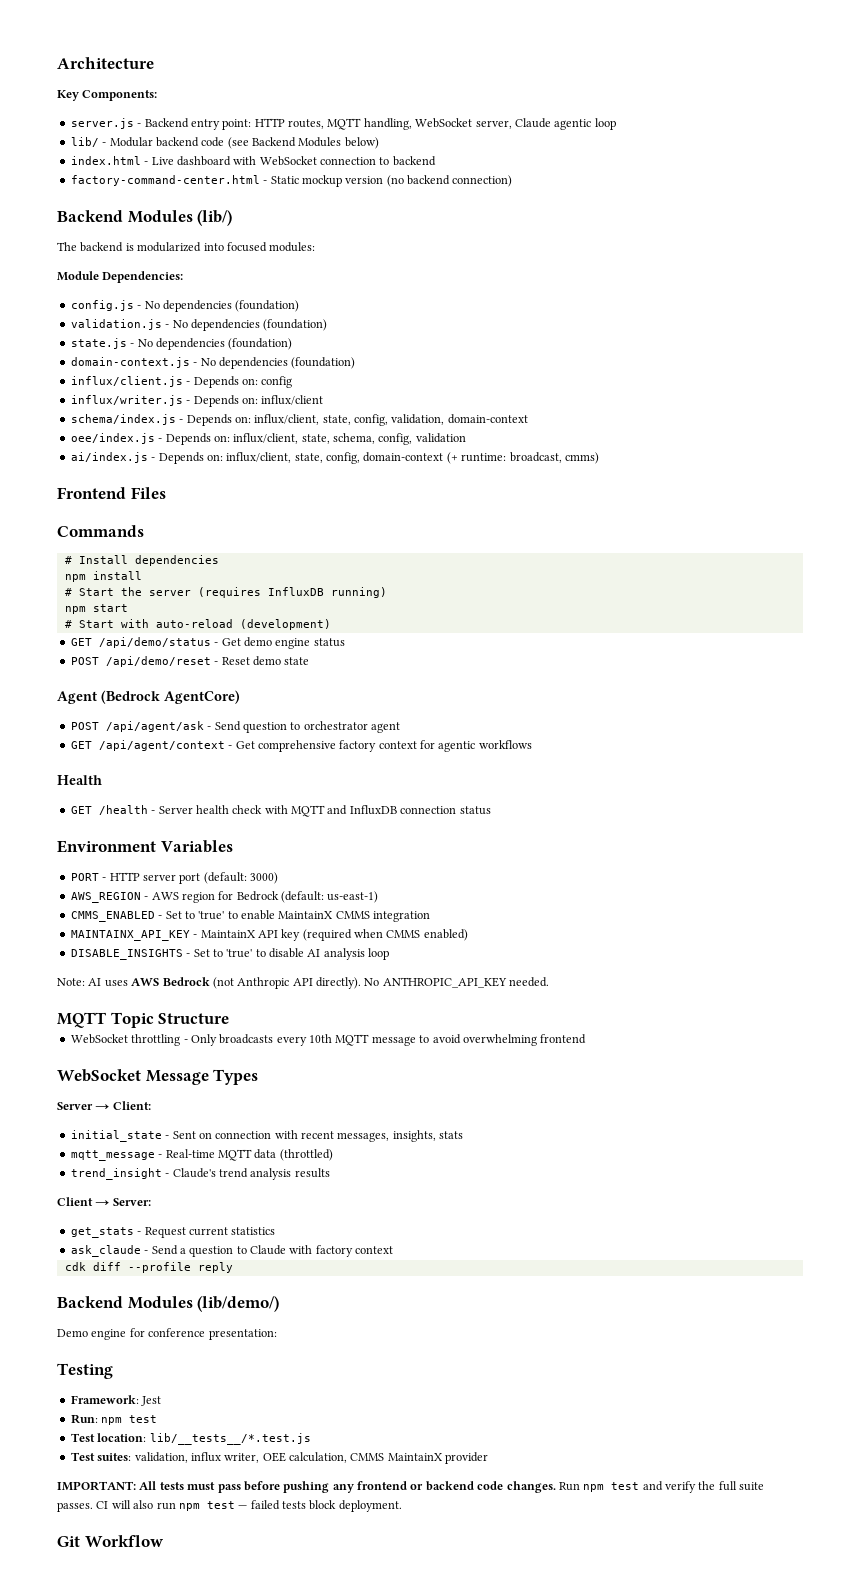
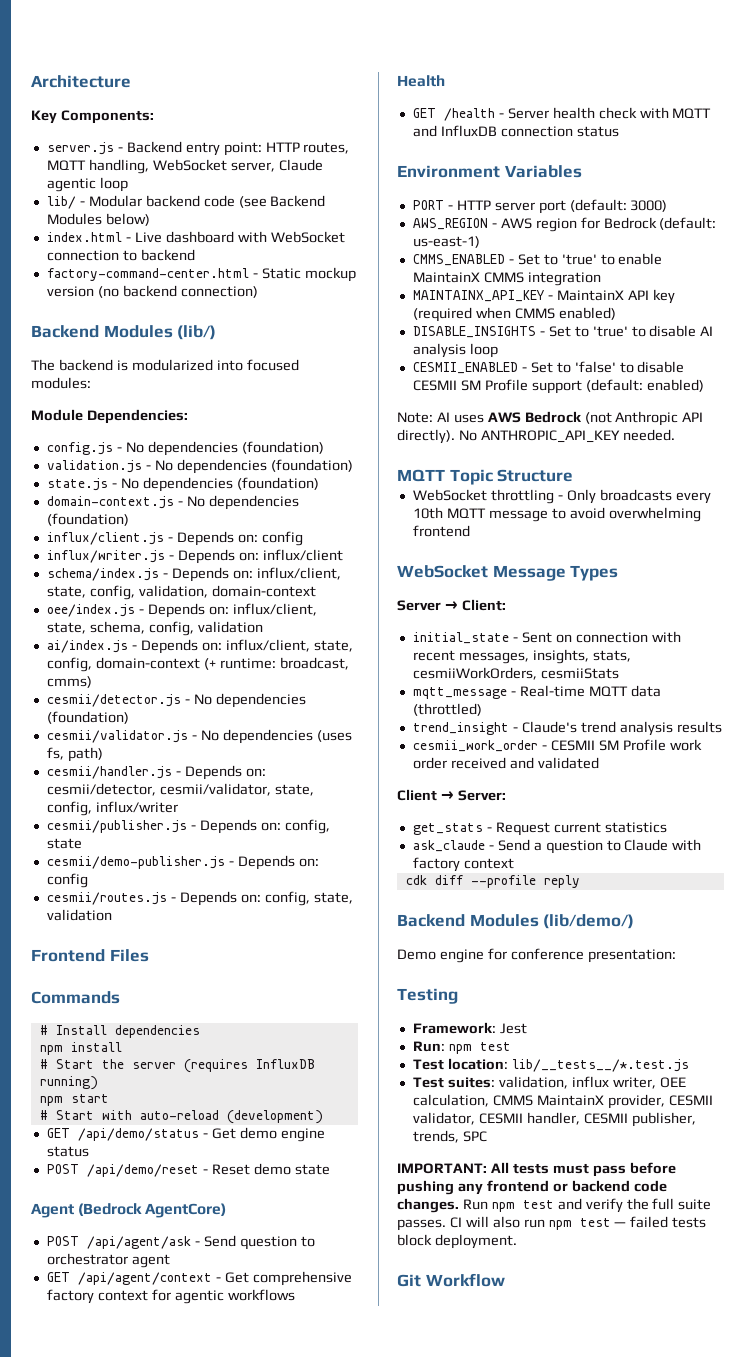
+ cesmii/detector.js - No dependencies (foundation)
+ cesmii/validator.js - No dependencies (uses fs, path)
+ cesmii/handler.js - Depends on: cesmii/detector, cesmii/validator, state, config, influx/writer
+ cesmii/publisher.js - Depends on: config, state
+ cesmii/demo-publisher.js - Depends on: config
+ cesmii/routes.js - Depends on: config, state, validation
+ CESMII_ENABLED - Set to 'false' to disable CESMII SM Profile support (default: enabled)
- initial_state - Sent on connection with recent messages, insights, stats
+ initial_state - Sent on connection with recent messages, insights, stats, cesmiiWorkOrders, cesmiiStats
+ cesmii_work_order - CESMII SM Profile work order received and validated
- Test suites: validation, influx writer, OEE calculation, CMMS MaintainX provider
+ Test suites: validation, influx writer, OEE calculation, CMMS MaintainX provider, CESMII validator, CESMII handler, CESMII publisher, trends, SPC

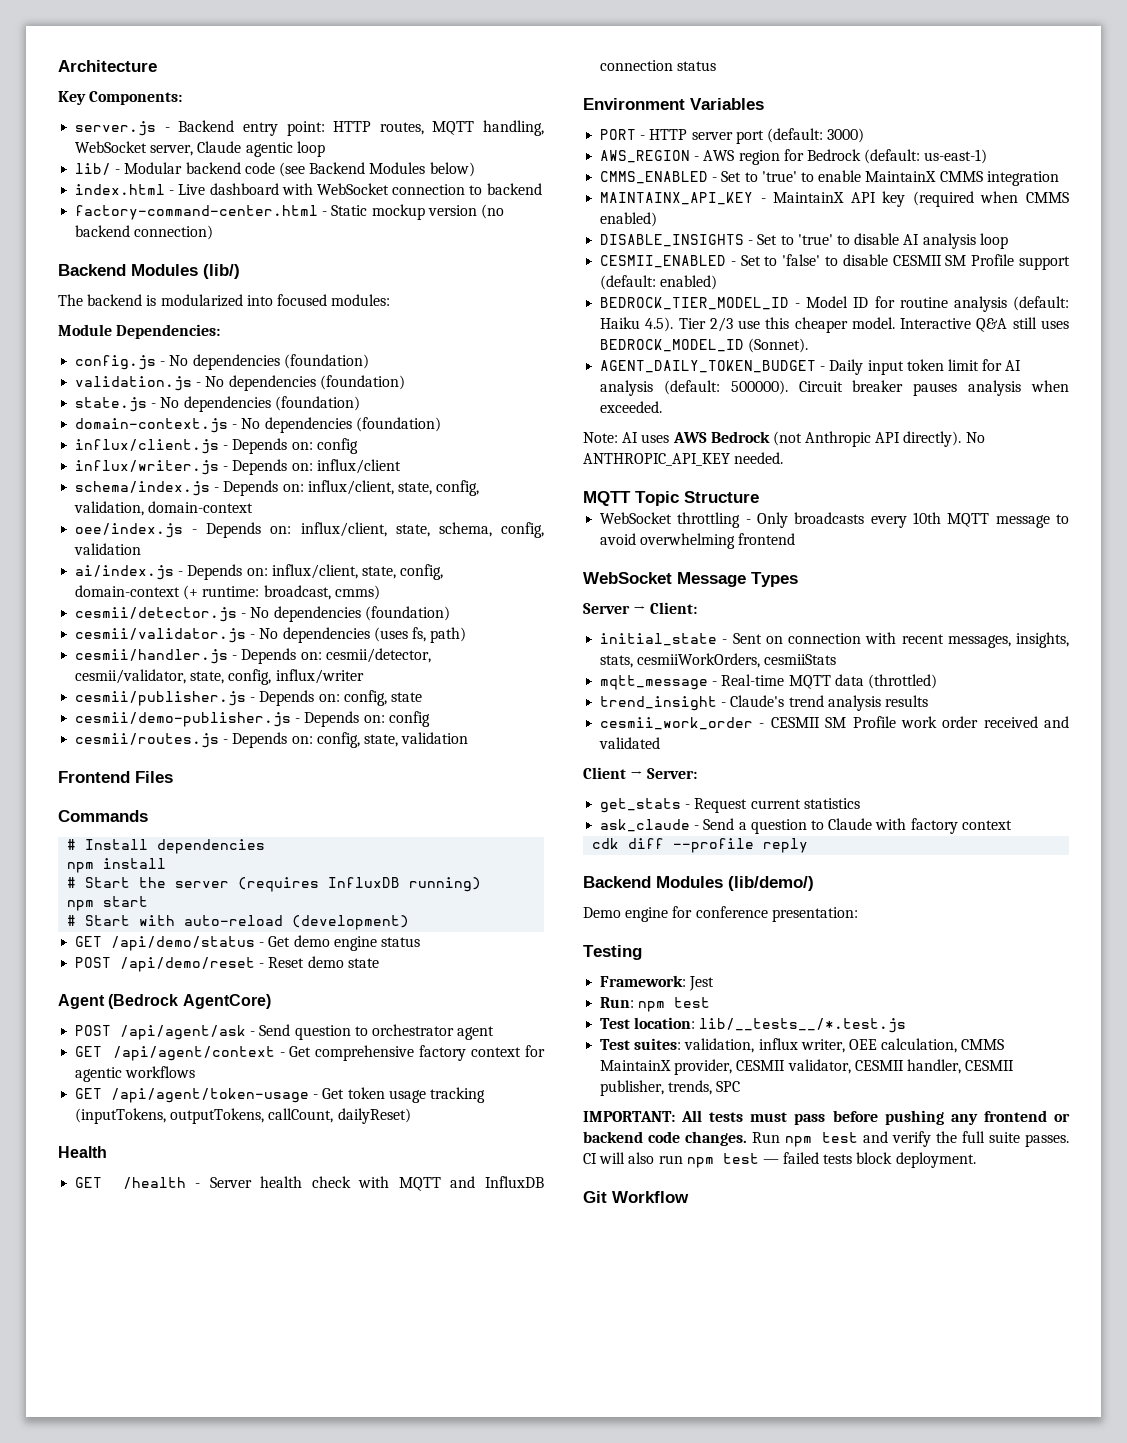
+ GET /api/agent/token-usage - Get token usage tracking (inputTokens, outputTokens, callCount, dailyReset)
+ BEDROCK_TIER_MODEL_ID - Model ID for routine analysis (default: Haiku 4.5). Tier 2/3 use this cheaper model. Interactive Q&A still uses BEDROCK_MODEL_ID (Sonnet).
+ AGENT_DAILY_TOKEN_BUDGET - Daily input token limit for AI analysis (default: 500000). Circuit breaker pauses analysis when exceeded.

